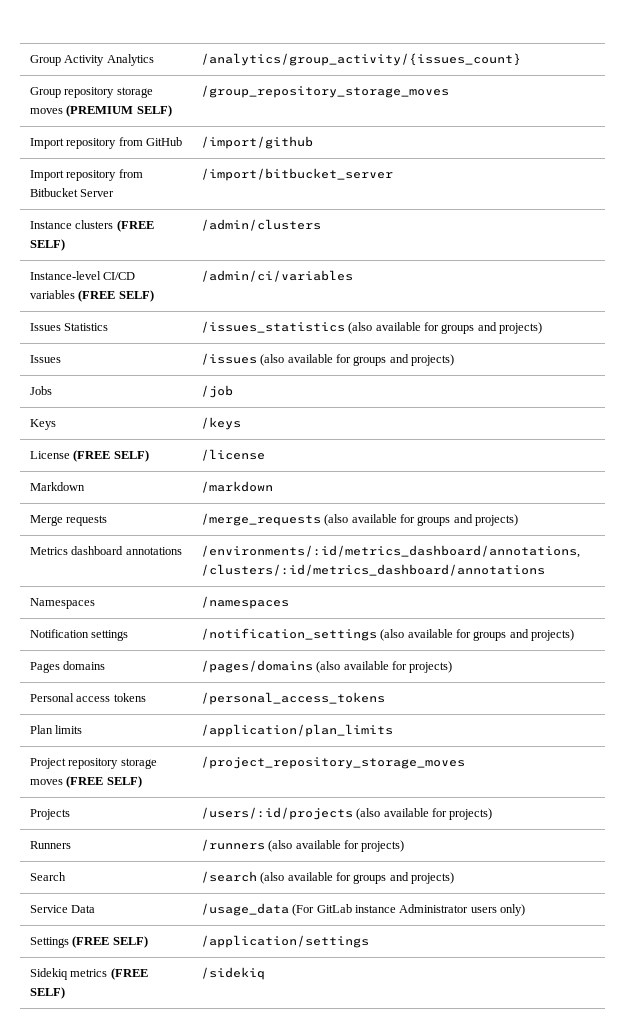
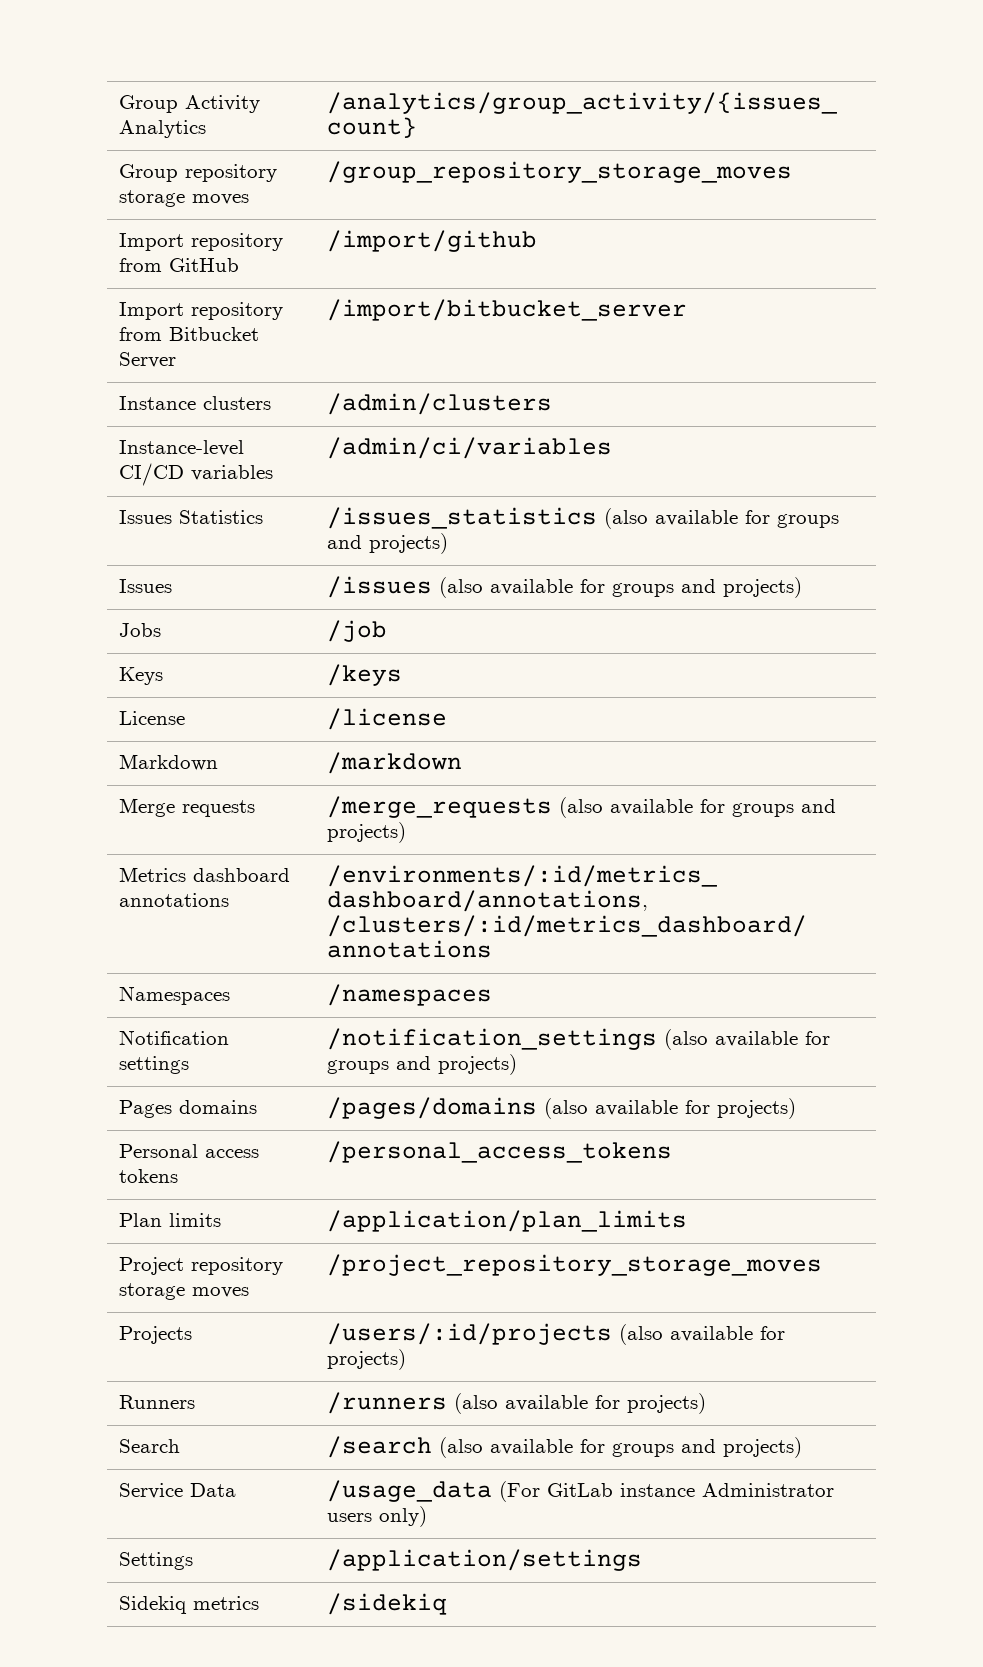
- Group repository storage moves (PREMIUM SELF) | /group_repository_storage_moves
+ Group repository storage moves | /group_repository_storage_moves
- Instance clusters (FREE SELF) | /admin/clusters
+ Instance clusters | /admin/clusters
- Instance-level CI/CD variables (FREE SELF) | /admin/ci/variables
+ Instance-level CI/CD variables | /admin/ci/variables
- License (FREE SELF) | /license
+ License | /license
- Project repository storage moves (FREE SELF) | /project_repository_storage_moves
+ Project repository storage moves | /project_repository_storage_moves
- Settings (FREE SELF) | /application/settings
+ Settings | /application/settings
- Sidekiq metrics (FREE SELF) | /sidekiq
+ Sidekiq metrics | /sidekiq

